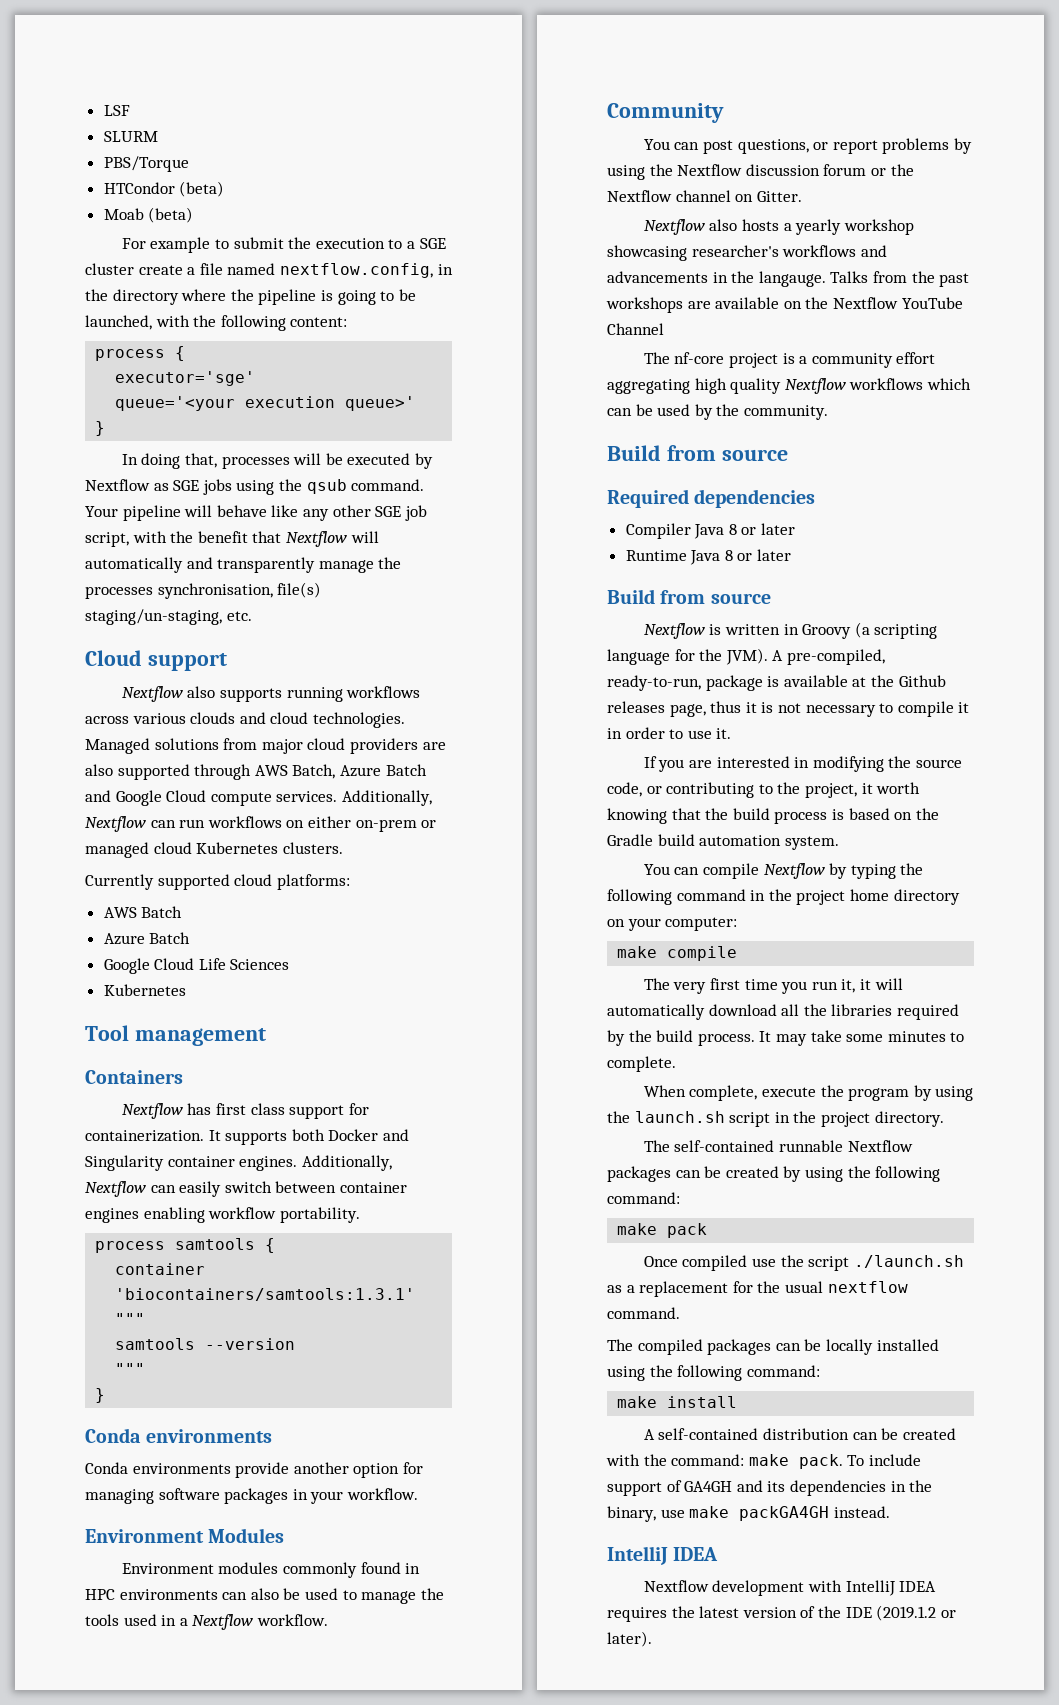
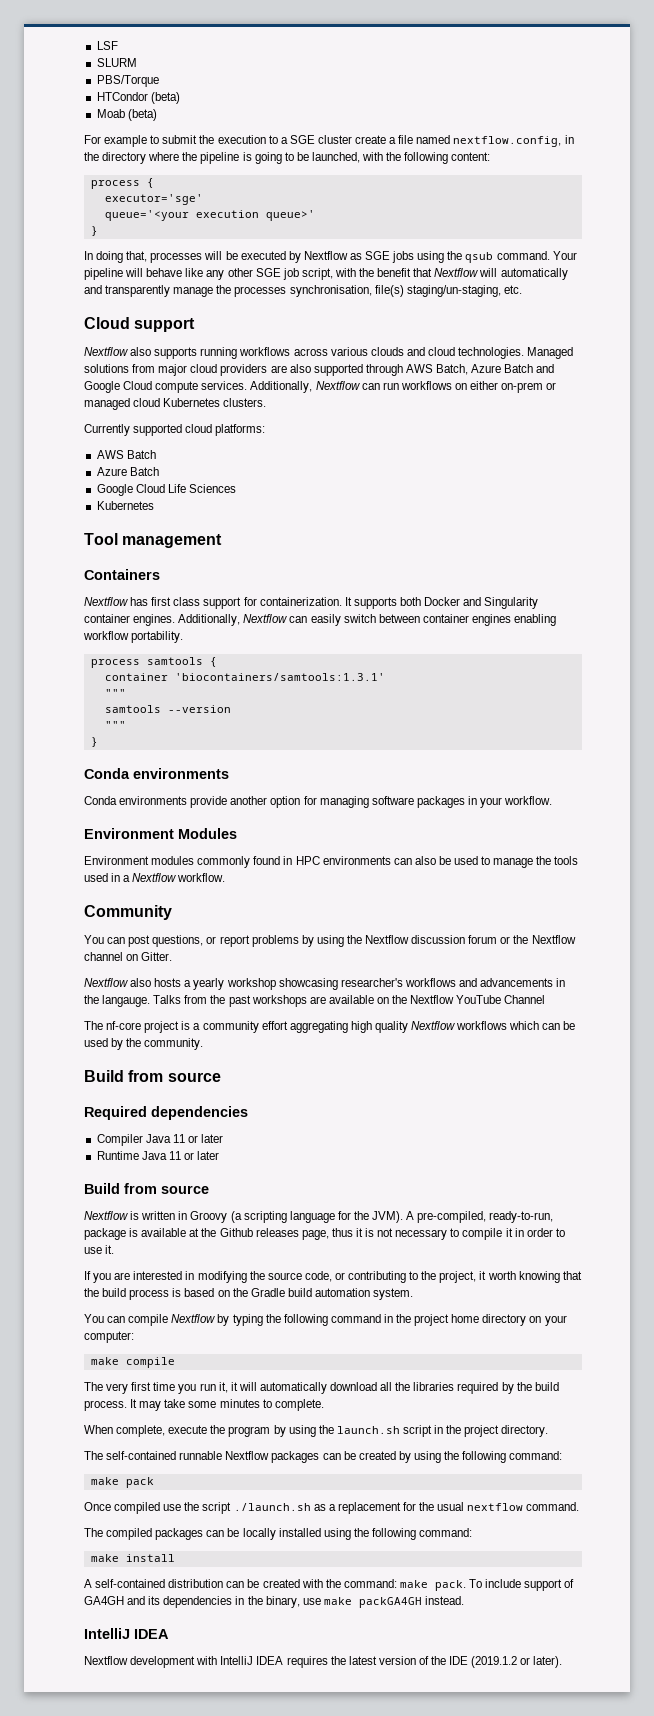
- Compiler Java 8 or later
+ Compiler Java 11 or later
- Runtime Java 8 or later
+ Runtime Java 11 or later

